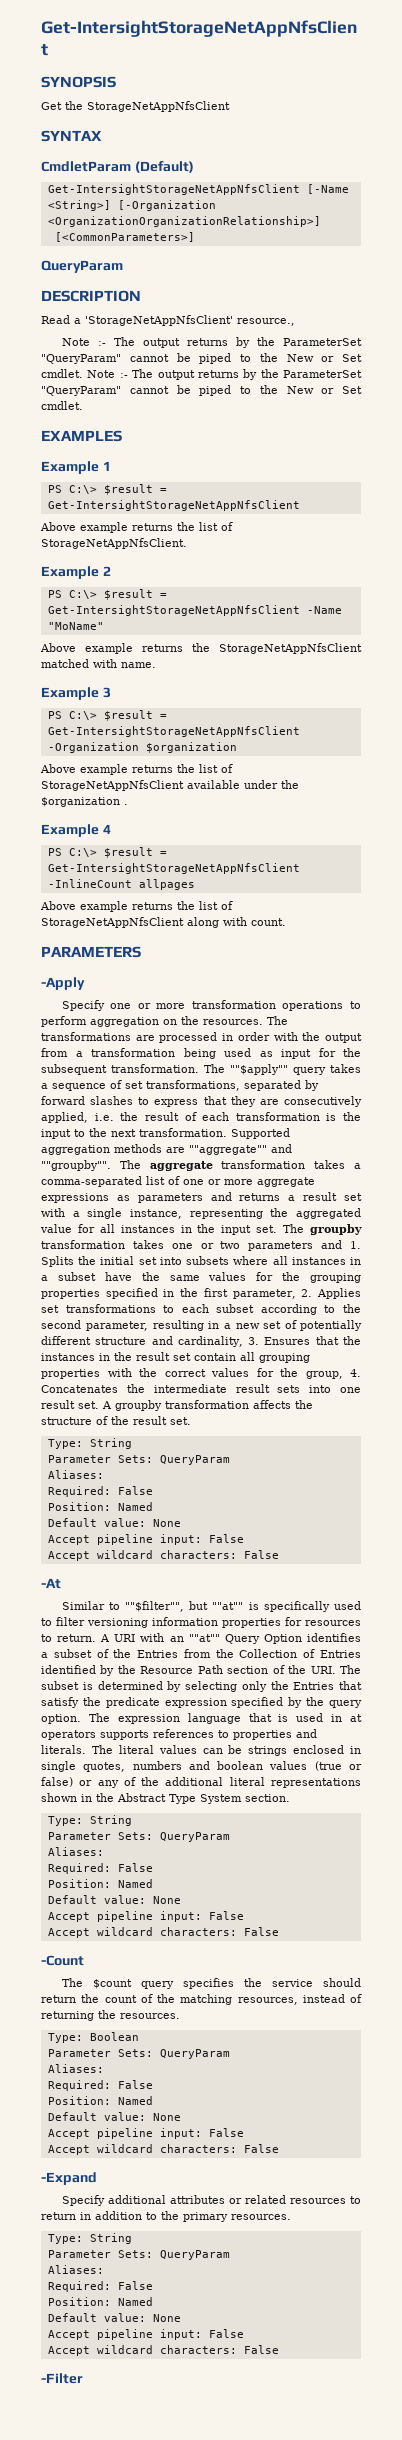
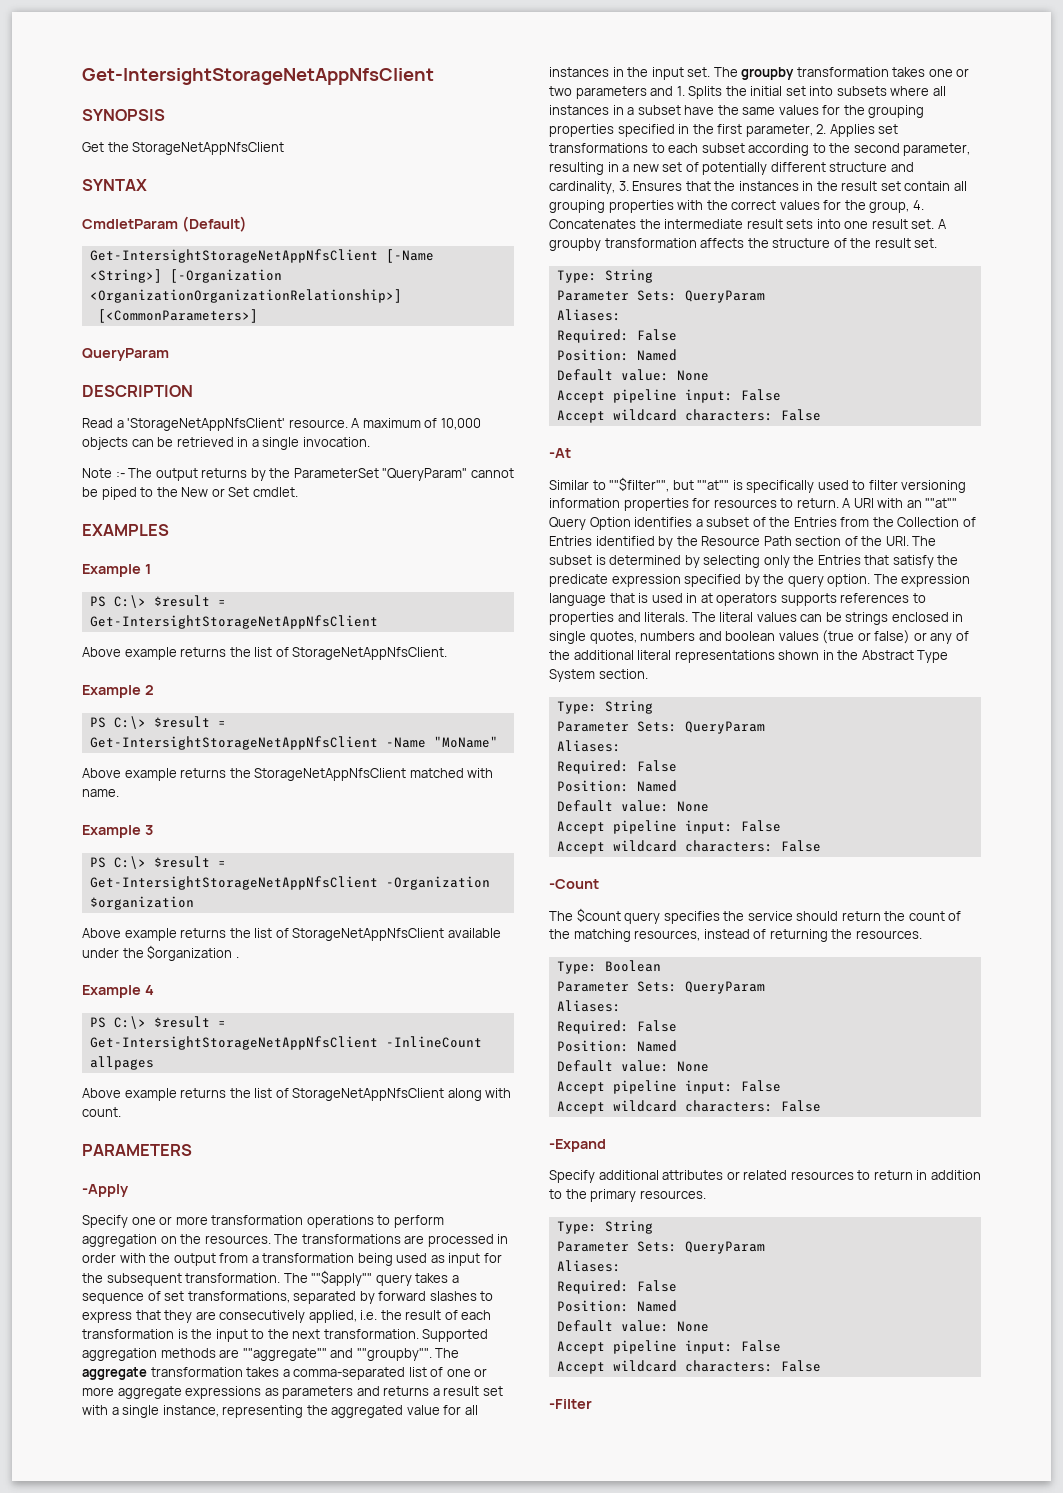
- Read a 'StorageNetAppNfsClient' resource.,
+ Read a 'StorageNetAppNfsClient' resource. A maximum of 10,000 objects can be retrieved in a single invocation.
- Note :- The output returns by the ParameterSet "QueryParam" cannot be piped to the New or Set cmdlet. Note :- The output returns by the ParameterSet "QueryParam" cannot be piped to the New or Set cmdlet.
+ Note :- The output returns by the ParameterSet "QueryParam" cannot be piped to the New or Set cmdlet.

